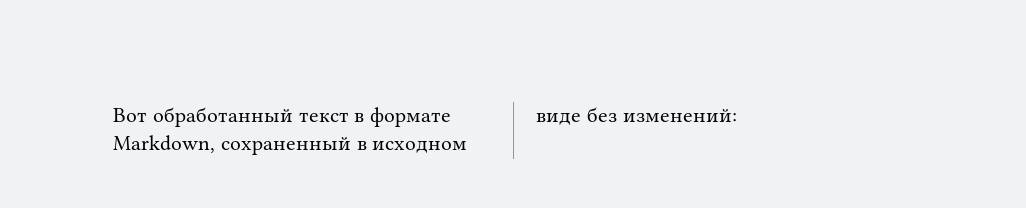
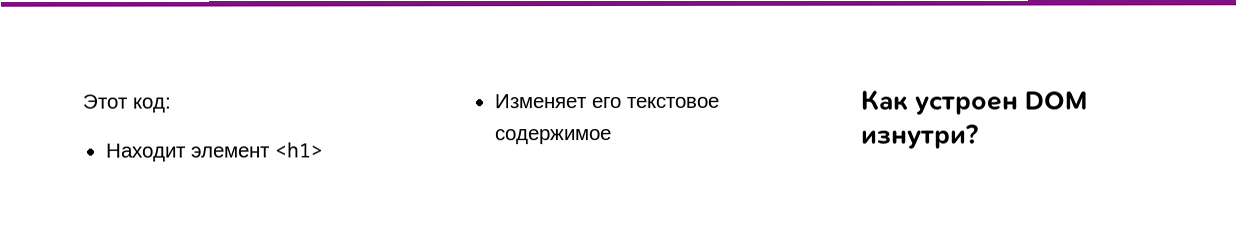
- Вот обработанный текст в формате Markdown, сохраненный в исходном виде без изменений:
+ Этот код:
+ Находит элемент <h1>
+ Изменяет его текстовое содержимое
+ Как устроен DOM изнутри?

